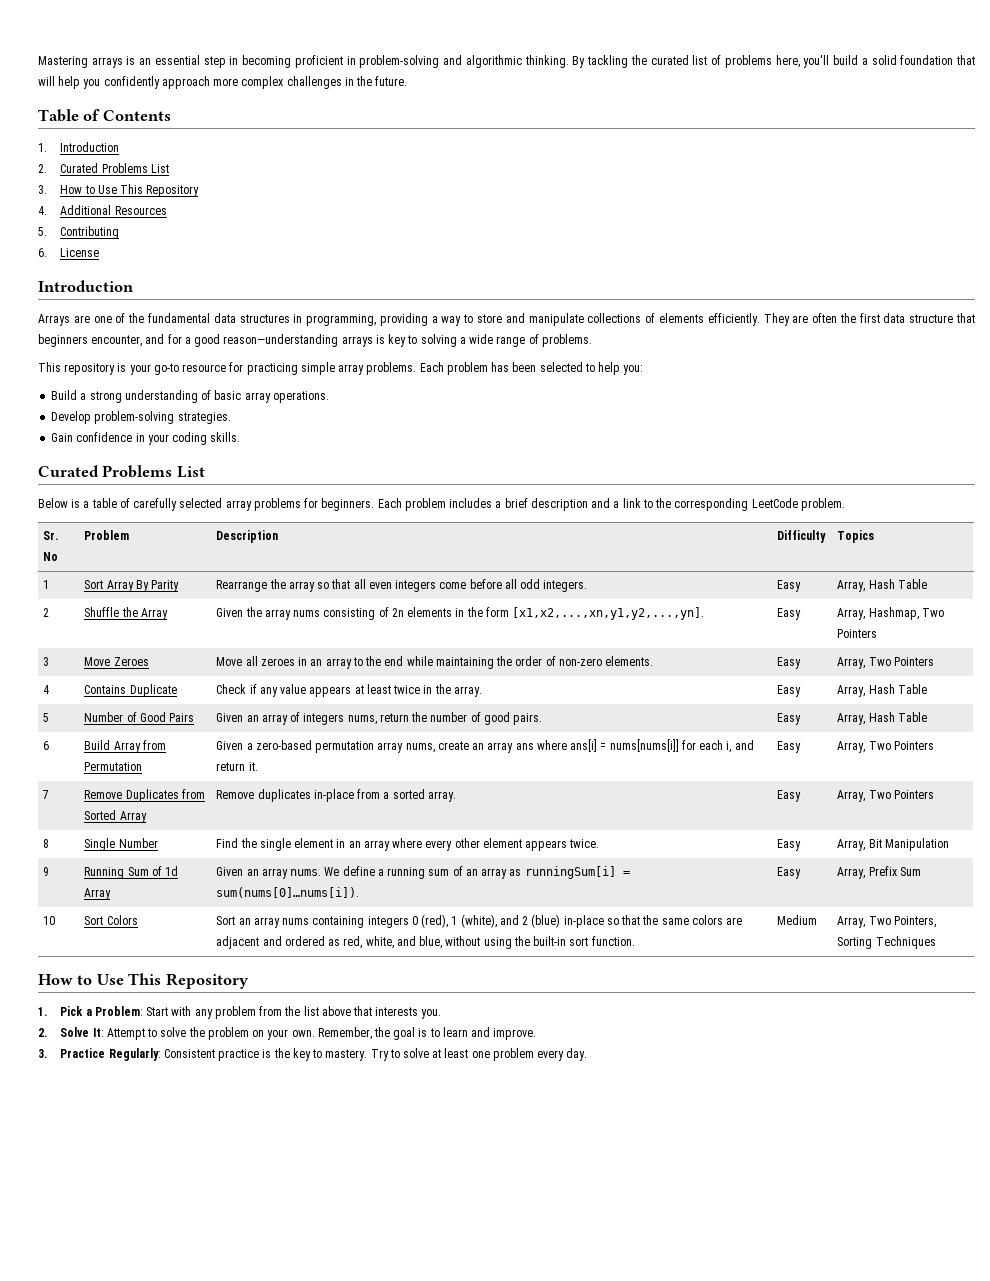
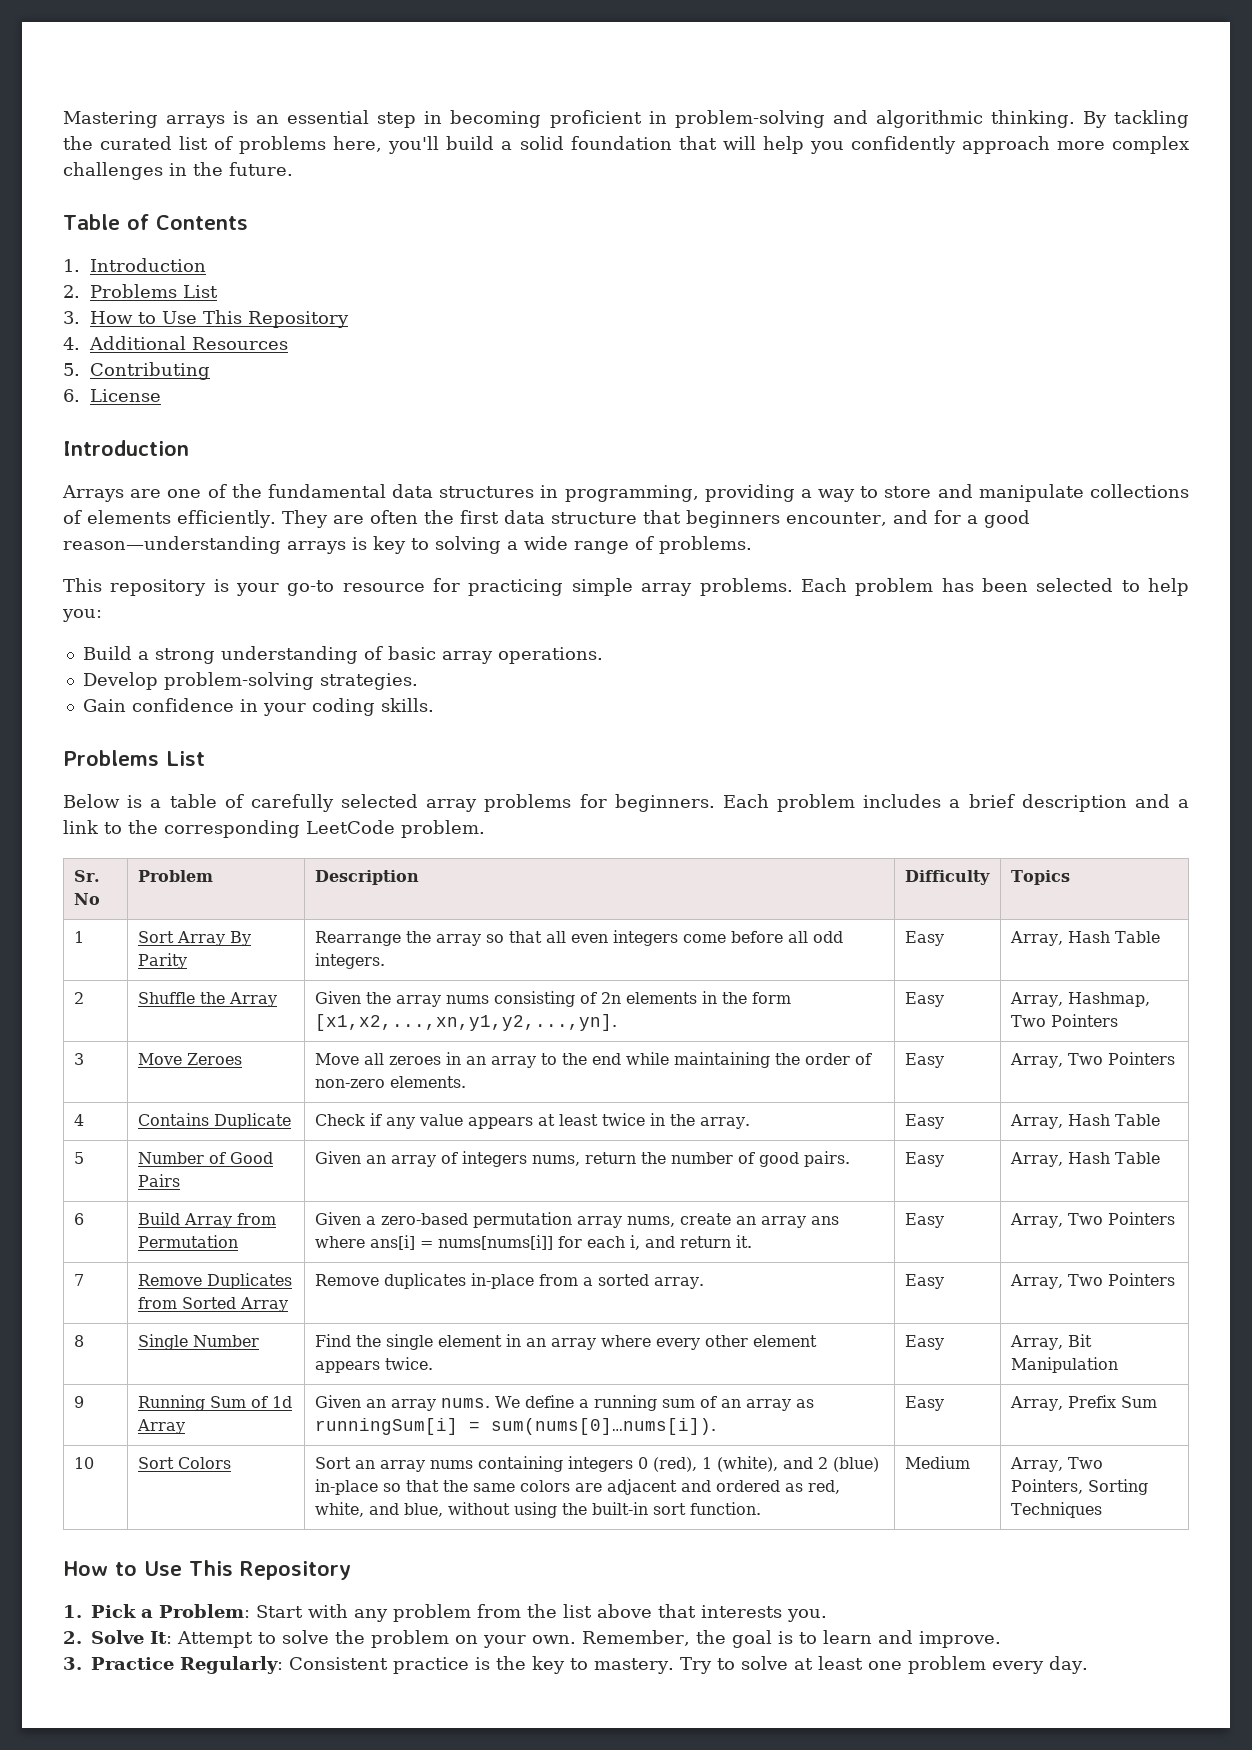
- 2. Curated Problems List
+ 2. Problems List
  Gain confidence in your coding skills.
- Curated Problems List
+ Problems List

